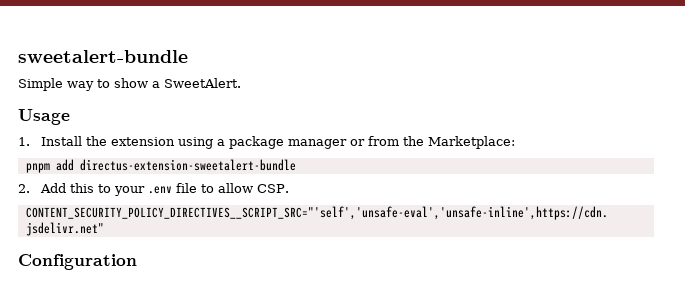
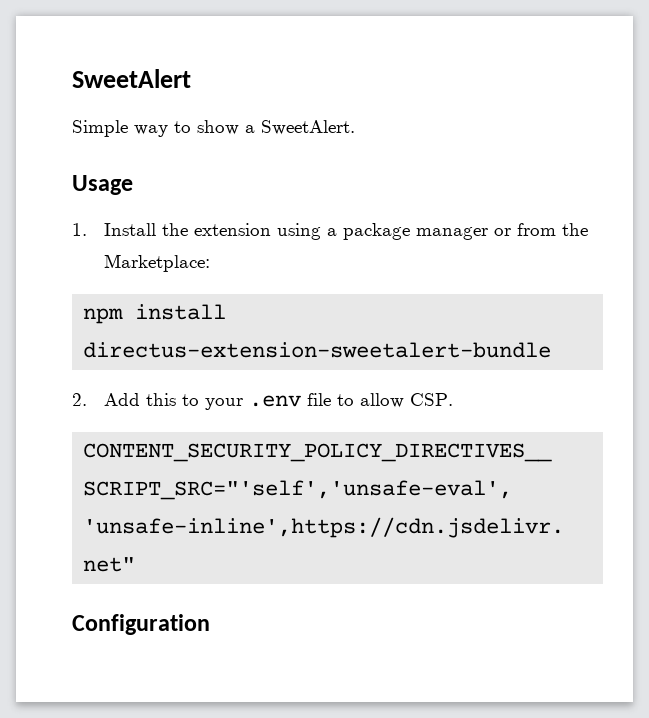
- sweetalert-bundle
+ SweetAlert
- pnpm add directus-extension-sweetalert-bundle
+ npm install directus-extension-sweetalert-bundle

